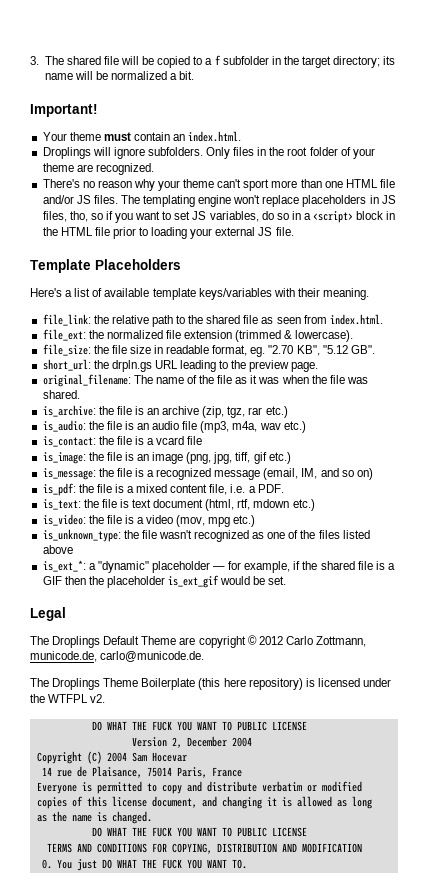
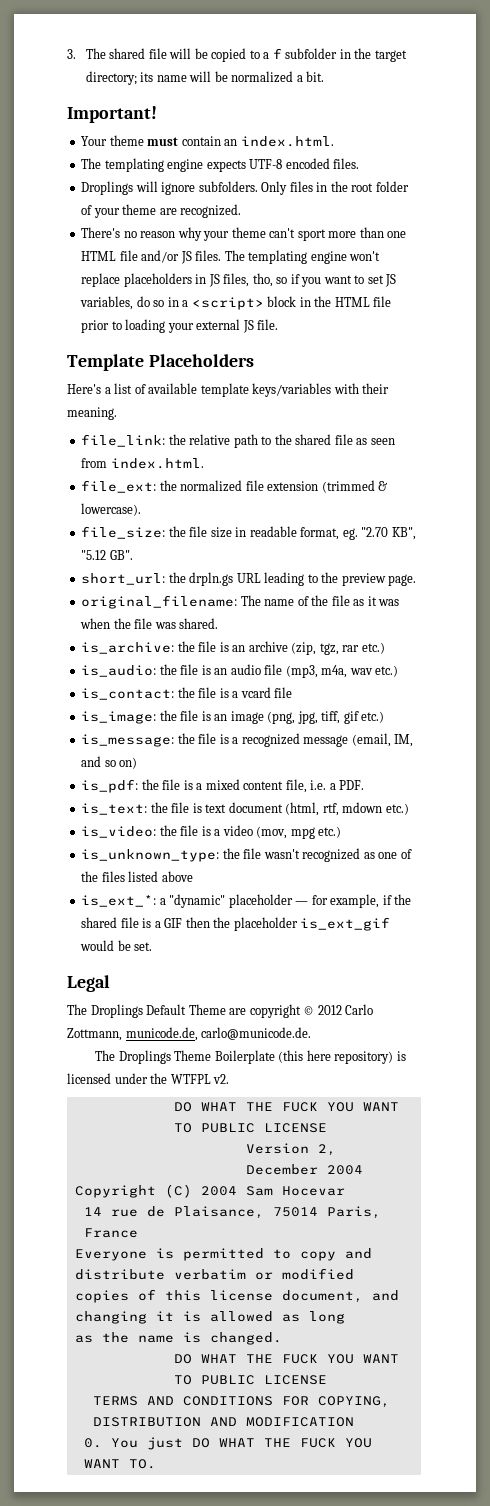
+ The templating engine expects UTF-8 encoded files.

